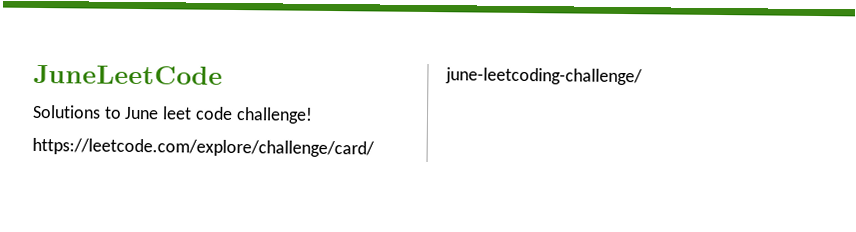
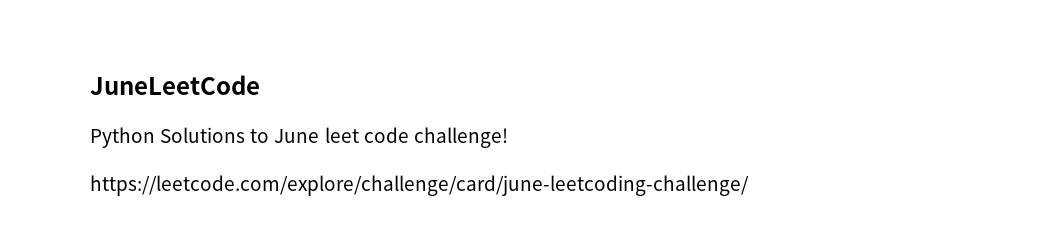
- Solutions to June leet code challenge!
+ Python Solutions to June leet code challenge!

